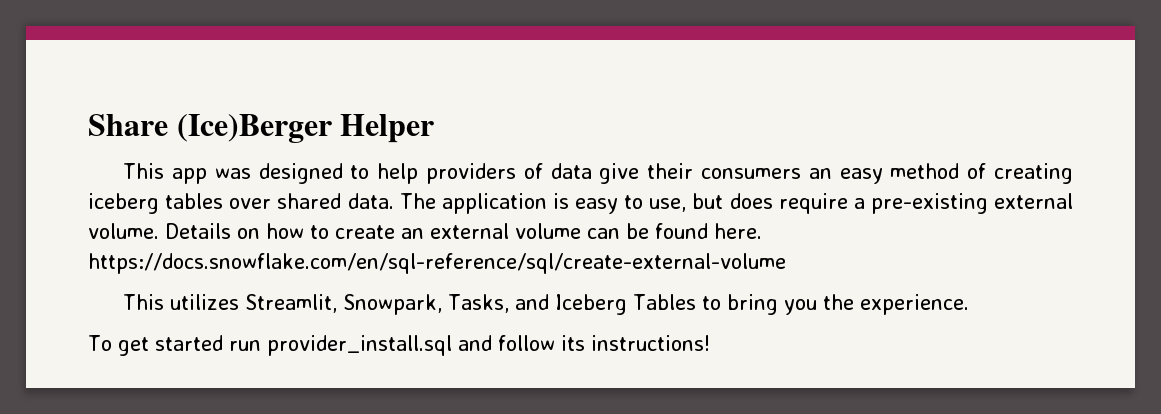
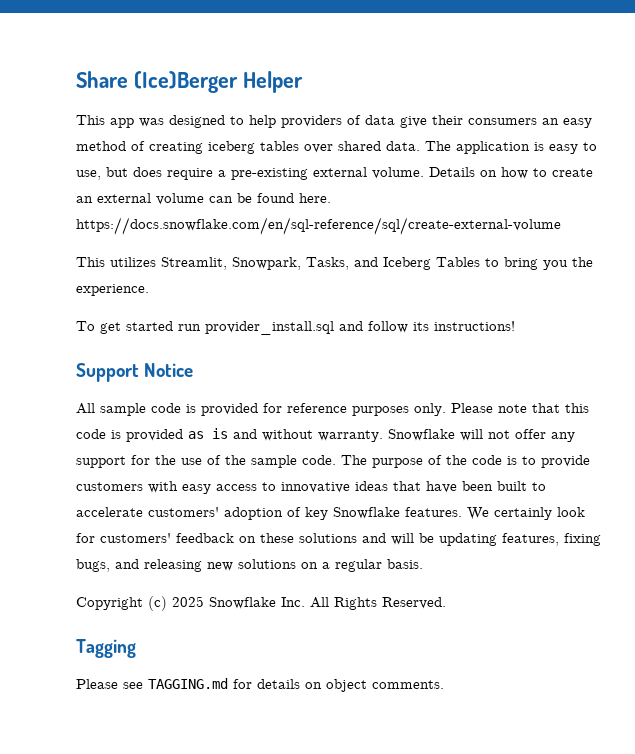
+ Support Notice
+ All sample code is provided for reference purposes only. Please note that this code is provided as is and without warranty. Snowflake will not offer any support for the use of the sample code. The purpose of the code is to provide customers with easy access to innovative ideas that have been built to accelerate customers' adoption of key Snowflake features. We certainly look for customers' feedback on these solutions and will be updating features, fixing bugs, and releasing new solutions on a regular basis.
+ Copyright (c) 2025 Snowflake Inc. All Rights Reserved.
+ Tagging
+ Please see TAGGING.md for details on object comments.

